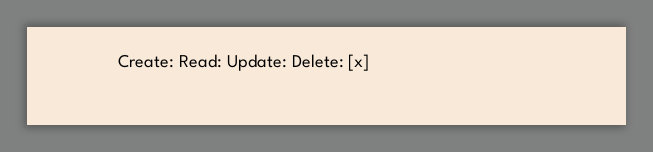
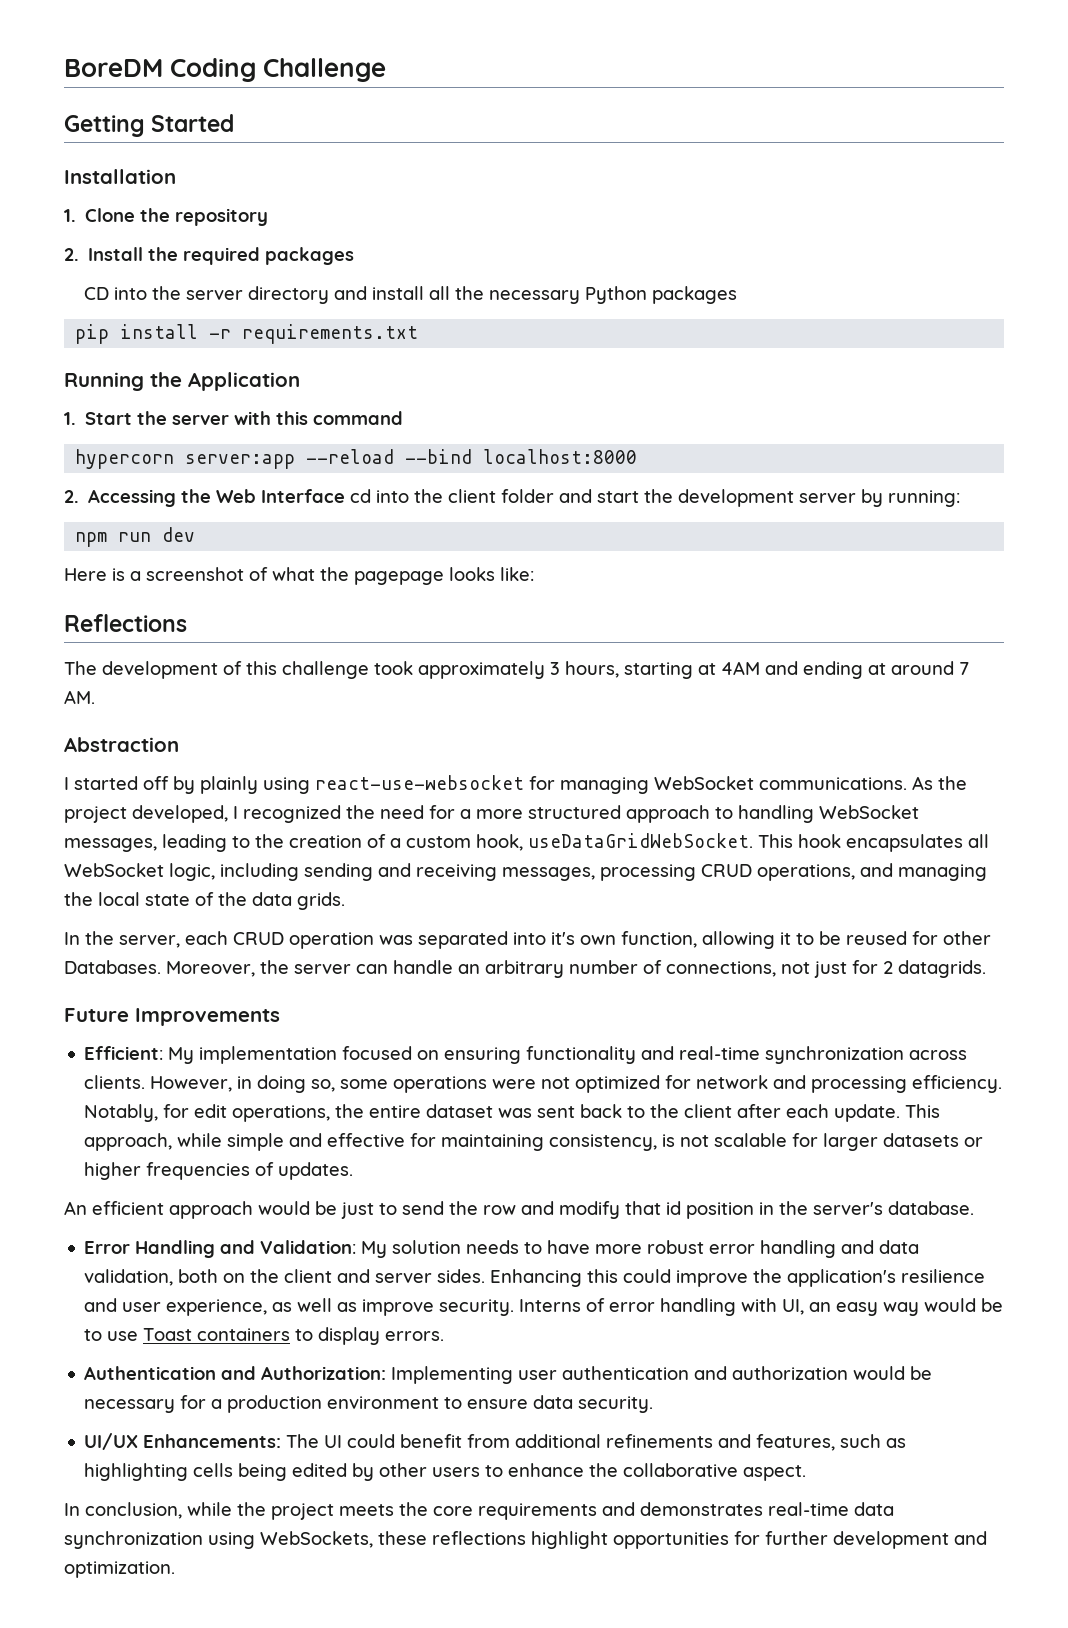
- Create: Read: Update: Delete: [x]
+ BoreDM Coding Challenge
+ Getting Started
+ Installation
+ 1. Clone the repository
+ 2. Install the required packages
+ CD into the server directory and install all the necessary Python packages
+ pip install -r requirements.txt
+ Running the Application
+ 1. Start the server with this command
+ hypercorn server:app --reload --bind localhost:8000
+ 2. Accessing the Web Interface cd into the client folder and start the development server by running:
+ npm run dev
+ Here is a screenshot of what the pagepage looks like:
+ Reflections
+ The development of this challenge took approximately 3 hours, starting at 4AM and ending at around 7 AM.
+ Abstraction
+ I started off by plainly using react-use-websocket for managing WebSocket communications. As the project developed, I recognized the need for a more structured approach to handling WebSocket messages, leading to the creation of a custom hook, useDataGridWebSocket. This hook encapsulates all WebSocket logic, including sending and receiving messages, processing CRUD operations, and managing the local state of the data grids.
+ In the server, each CRUD operation was separated into it's own function, allowing it to be reused for other Databases. Moreover, the server can handle an arbitrary number of connections, not just for 2 datagrids.
+ Future Improvements
+ Efficient: My implementation focused on ensuring functionality and real-time synchronization across clients. However, in doing so, some operations were not optimized for network and processing efficiency. Notably, for edit operations, the entire dataset was sent back to the client after each update. This approach, while simple and effective for maintaining consistency, is not scalable for larger datasets or higher frequencies of updates.
+ An efficient approach would be just to send the row and modify that id position in the server's database.
+ Error Handling and Validation: My solution needs to have more robust error handling and data validation, both on the client and server sides. Enhancing this could improve the application's resilience and user experience, as well as improve security. Interns of error handling with UI, an easy way would be to use Toast containers to display errors.
+ Authentication and Authorization: Implementing user authentication and authorization would be necessary for a production environment to ensure data security.
+ UI/UX Enhancements: The UI could benefit from additional refinements and features, such as highlighting cells being edited by other users to enhance the collaborative aspect.
+ In conclusion, while the project meets the core requirements and demonstrates real-time data synchronization using WebSockets, these reflections highlight opportunities for further development and optimization.

